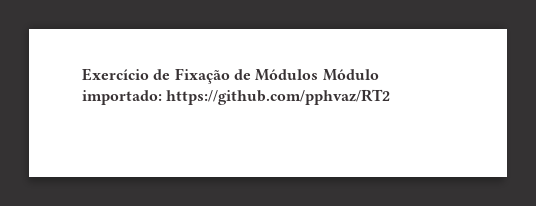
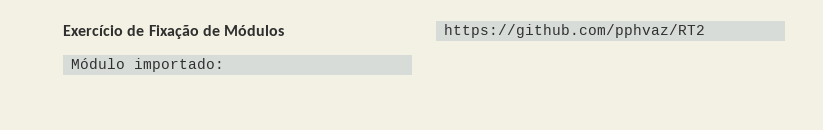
- Exercício de Fixação de Módulos Módulo importado: https://github.com/pphvaz/RT2
+ Exercício de Fixação de Módulos
+ Módulo importado: https://github.com/pphvaz/RT2

